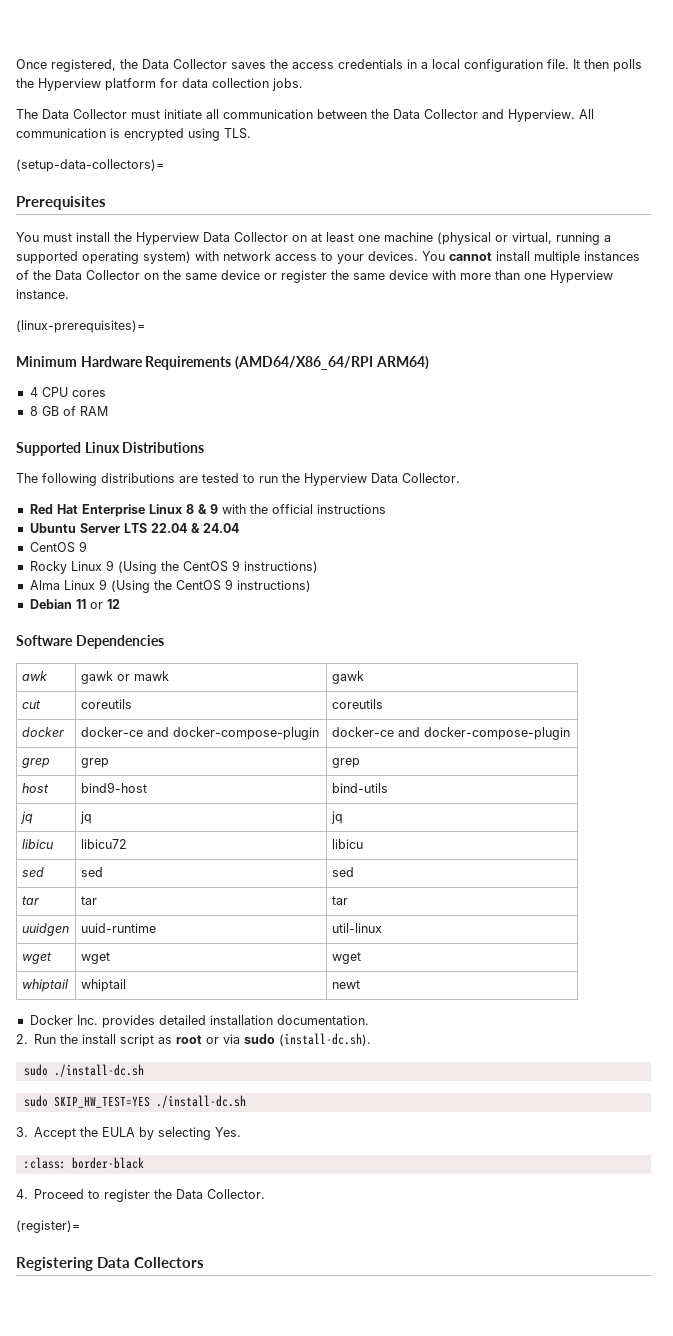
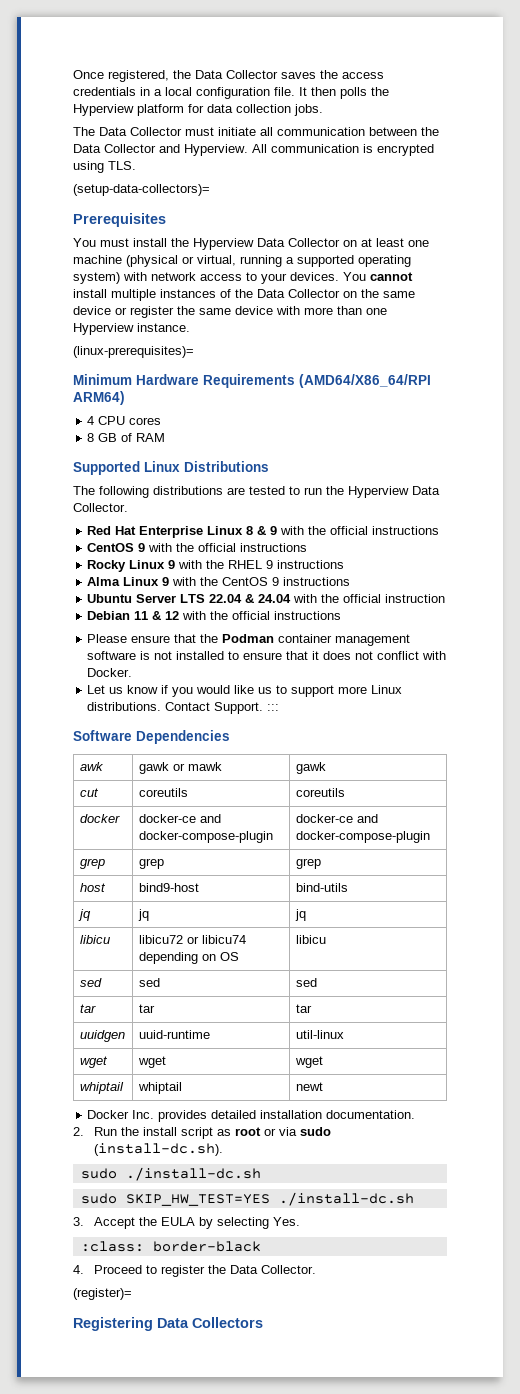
+ CentOS 9 with the official instructions
+ Rocky Linux 9 with the RHEL 9 instructions
+ Alma Linux 9 with the CentOS 9 instructions
- Ubuntu Server LTS 22.04 & 24.04
- CentOS 9
- Rocky Linux 9 (Using the CentOS 9 instructions)
- Alma Linux 9 (Using the CentOS 9 instructions)
+ Ubuntu Server LTS 22.04 & 24.04 with the official instruction
- Debian 11 or 12
+ Debian 11 & 12 with the official instructions
+ Please ensure that the Podman container management software is not installed to ensure that it does not conflict with Docker.
+ Let us know if you would like us to support more Linux distributions. Contact Support. :::
- libicu | libicu72 | libicu
+ libicu | libicu72 or libicu74 depending on OS | libicu

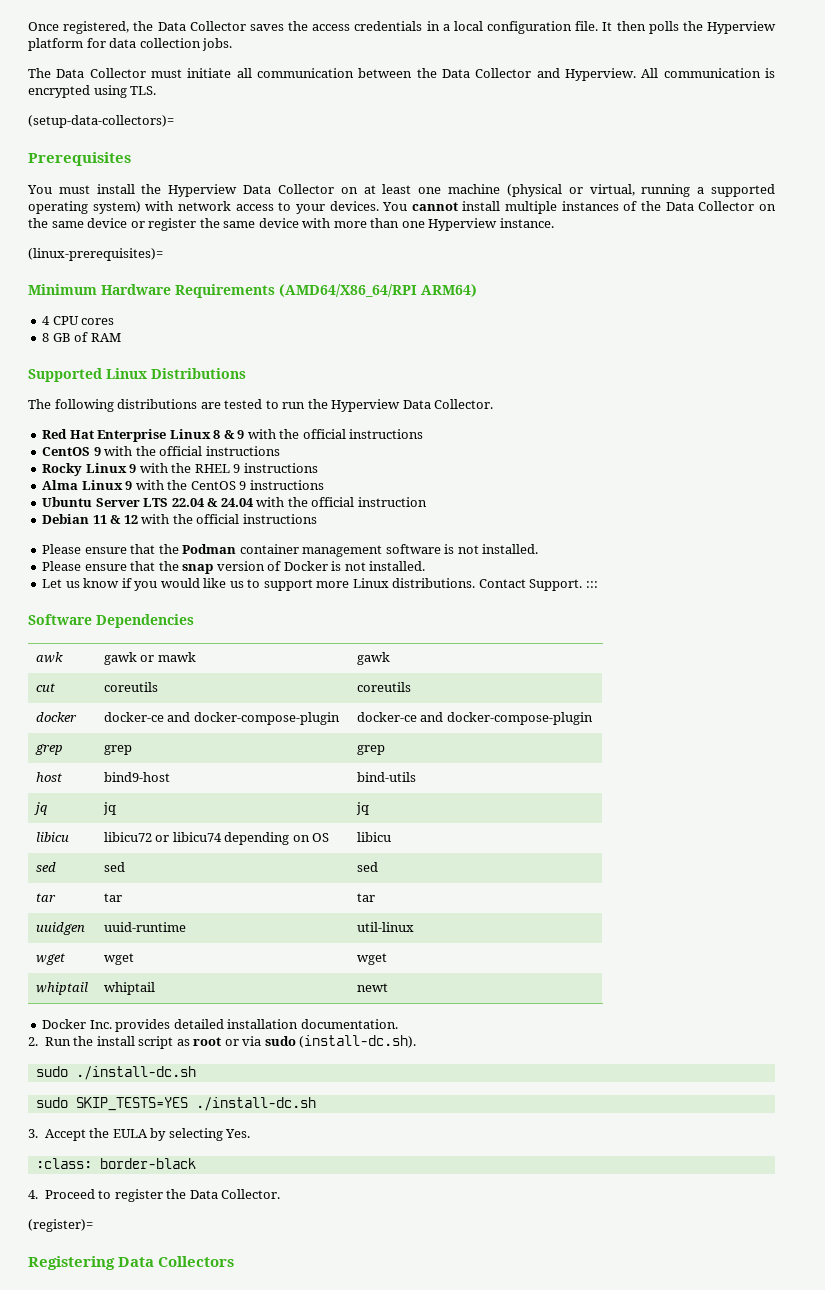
- Please ensure that the Podman container management software is not installed to ensure that it does not conflict with Docker.
+ Please ensure that the Podman container management software is not installed.
+ Please ensure that the snap version of Docker is not installed.
- sudo SKIP_HW_TEST=YES ./install-dc.sh
+ sudo SKIP_TESTS=YES ./install-dc.sh

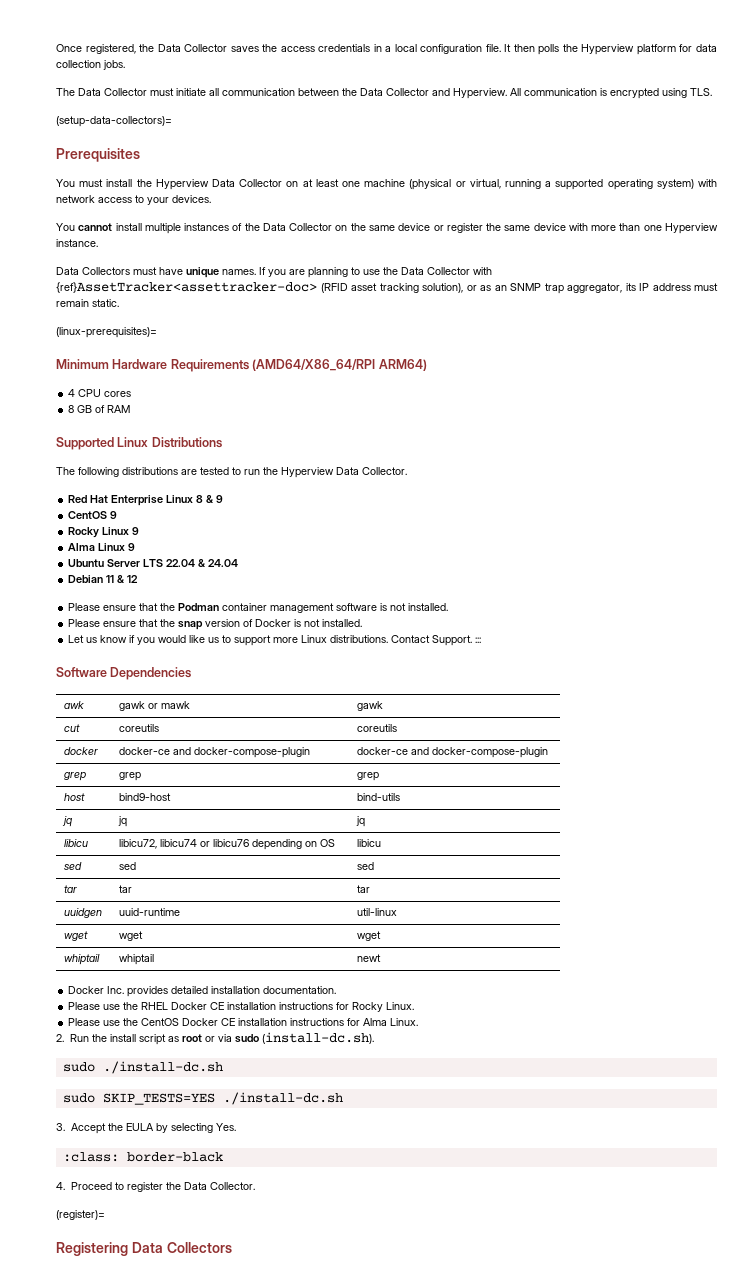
- You must install the Hyperview Data Collector on at least one machine (physical or virtual, running a supported operating system) with network access to your devices. You cannot install multiple instances of the Data Collector on the same device or register the same device with more than one Hyperview instance.
+ You must install the Hyperview Data Collector on at least one machine (physical or virtual, running a supported operating system) with network access to your devices.
+ You cannot install multiple instances of the Data Collector on the same device or register the same device with more than one Hyperview instance.
+ Data Collectors must have unique names. If you are planning to use the Data Collector with {ref}AssetTracker<assettracker-doc> (RFID asset tracking solution), or as an SNMP trap aggregator, its IP address must remain static.
- Red Hat Enterprise Linux 8 & 9 with the official instructions
- CentOS 9 with the official instructions
- Rocky Linux 9 with the RHEL 9 instructions
- Alma Linux 9 with the CentOS 9 instructions
+ Red Hat Enterprise Linux 8 & 9
+ CentOS 9
+ Rocky Linux 9
+ Alma Linux 9
- Ubuntu Server LTS 22.04 & 24.04 with the official instruction
+ Ubuntu Server LTS 22.04 & 24.04
- Debian 11 & 12 with the official instructions
+ Debian 11 & 12
- libicu | libicu72 or libicu74 depending on OS | libicu
+ libicu | libicu72, libicu74 or libicu76 depending on OS | libicu
+ Please use the RHEL Docker CE installation instructions for Rocky Linux.
+ Please use the CentOS Docker CE installation instructions for Alma Linux.

